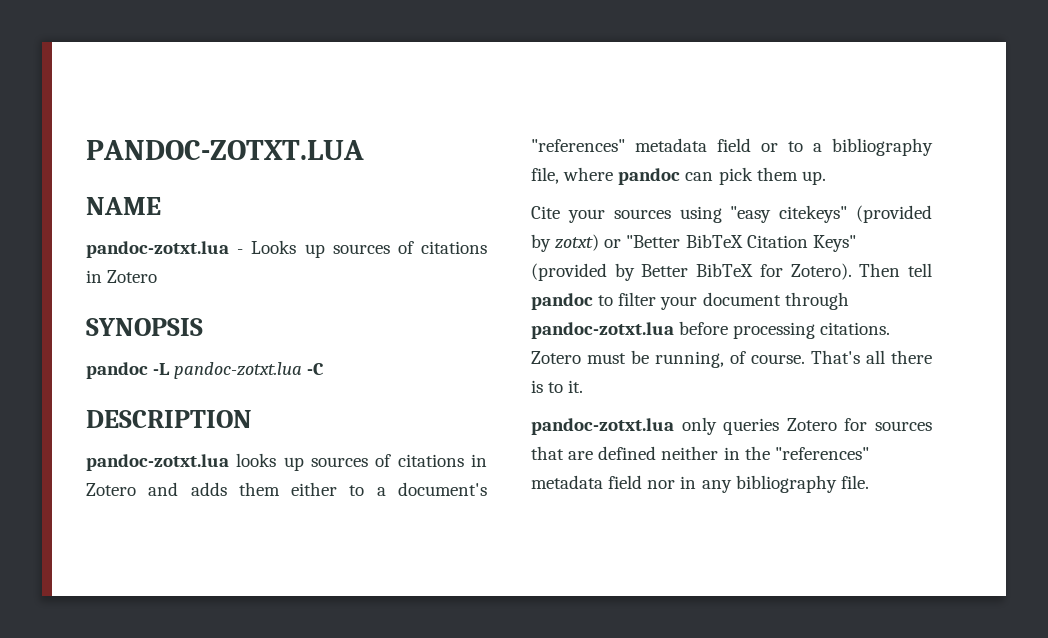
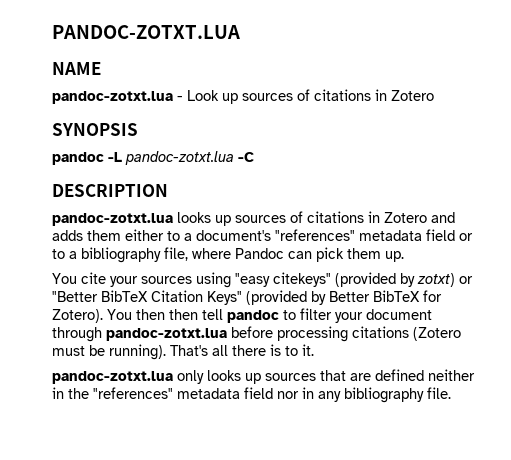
- pandoc-zotxt.lua - Looks up sources of citations in Zotero
+ pandoc-zotxt.lua - Look up sources of citations in Zotero
- pandoc-zotxt.lua looks up sources of citations in Zotero and adds them either to a document's "references" metadata field or to a bibliography file, where pandoc can pick them up.
+ pandoc-zotxt.lua looks up sources of citations in Zotero and adds them either to a document's "references" metadata field or to a bibliography file, where Pandoc can pick them up.
- Cite your sources using "easy citekeys" (provided by zotxt) or "Better BibTeX Citation Keys" (provided by Better BibTeX for Zotero).
+ You cite your sources using "easy citekeys" (provided by zotxt) or "Better BibTeX Citation Keys" (provided by Better BibTeX for Zotero).
- Then tell pandoc to filter your document through pandoc-zotxt.lua before processing citations. Zotero must be running, of course.
+ You then then tell pandoc to filter your document through pandoc-zotxt.lua before processing citations (Zotero must be running).
- pandoc-zotxt.lua only queries Zotero for sources that are defined neither in the "references" metadata field nor in any bibliography file.
+ pandoc-zotxt.lua only looks up sources that are defined neither in the "references" metadata field nor in any bibliography file.

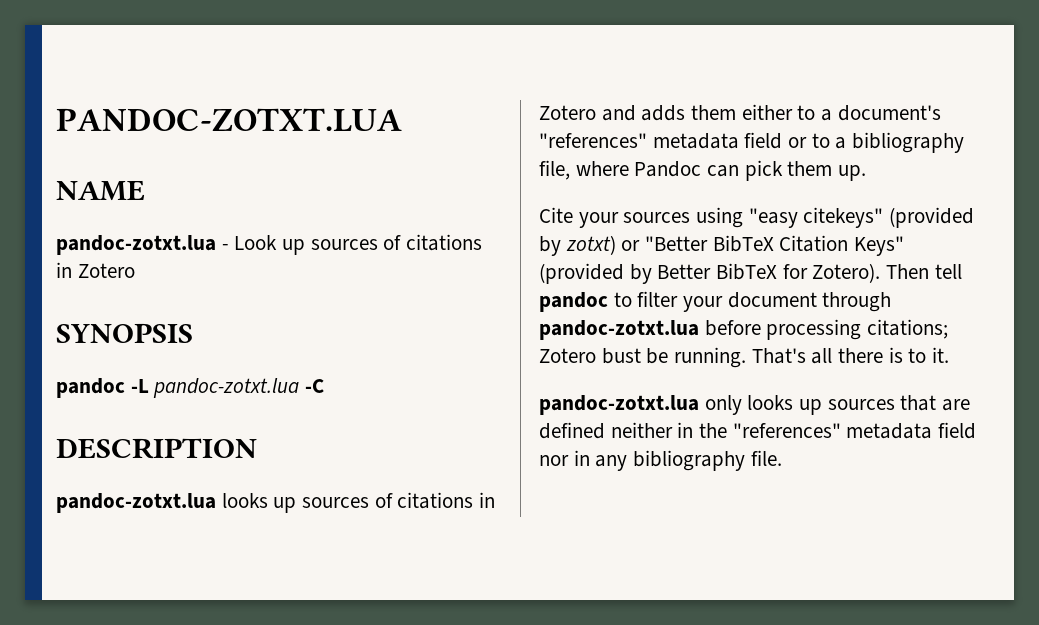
- You cite your sources using "easy citekeys" (provided by zotxt) or "Better BibTeX Citation Keys" (provided by Better BibTeX for Zotero).
+ Cite your sources using "easy citekeys" (provided by zotxt) or "Better BibTeX Citation Keys" (provided by Better BibTeX for Zotero).
- You then then tell pandoc to filter your document through pandoc-zotxt.lua before processing citations (Zotero must be running).
+ Then tell pandoc to filter your document through pandoc-zotxt.lua before processing citations; Zotero bust be running.

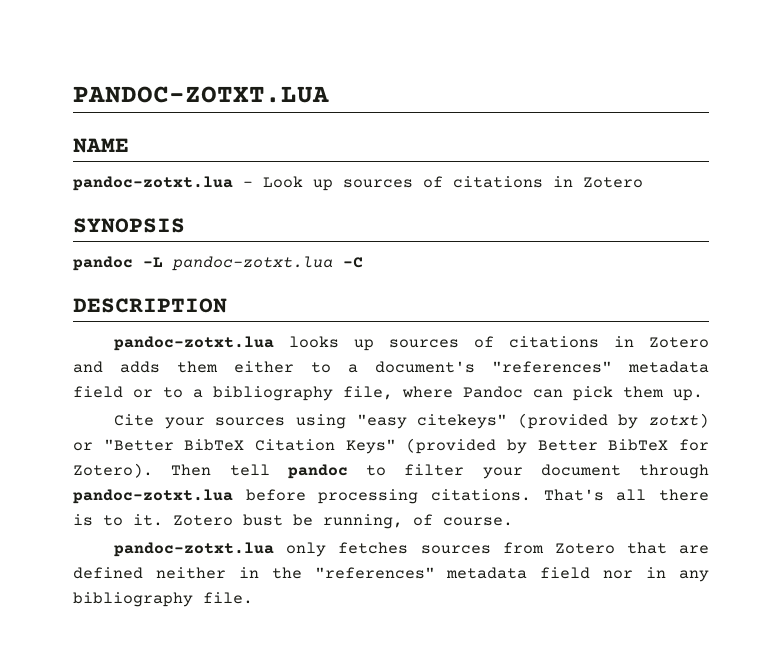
- Then tell pandoc to filter your document through pandoc-zotxt.lua before processing citations; Zotero bust be running.
+ Then tell pandoc to filter your document through pandoc-zotxt.lua before processing citations.
- That's all there is to it.
- pandoc-zotxt.lua only looks up sources that are defined neither in the "references" metadata field nor in any bibliography file.
+ That's all there is to it. Zotero bust be running, of course.
+ pandoc-zotxt.lua only fetches sources from Zotero that are defined neither in the "references" metadata field nor in any bibliography file.

